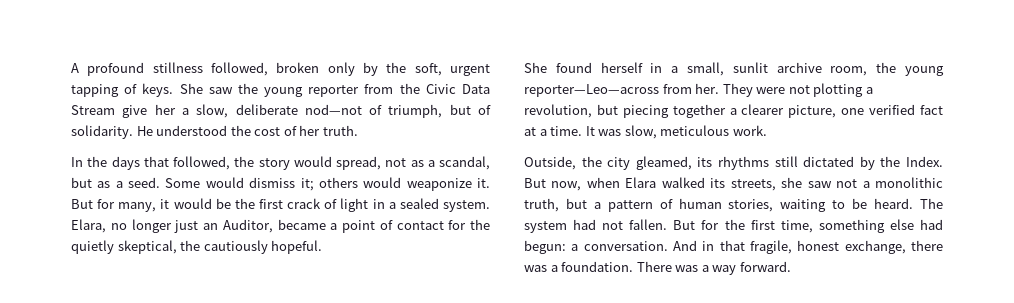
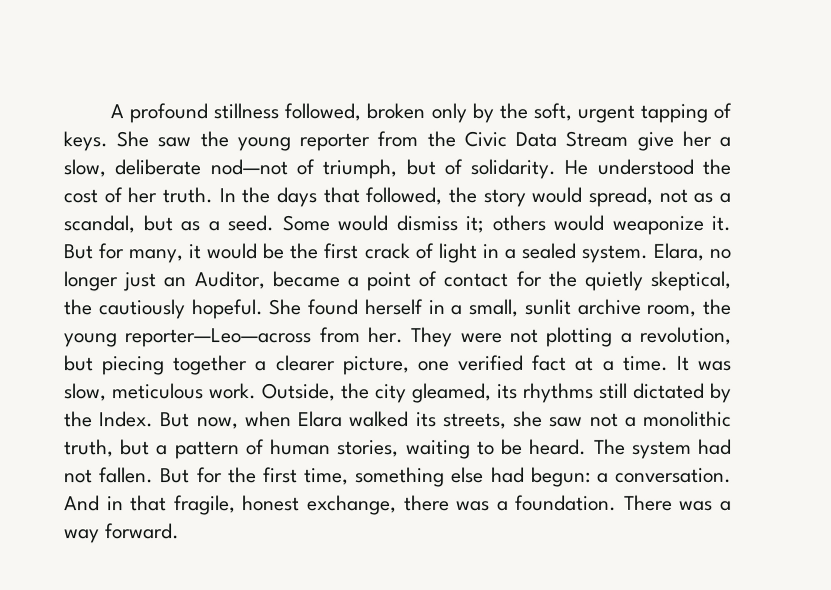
- He understood the cost of her truth.
- In the days that followed, the story would spread, not as a scandal, but as a seed.
+ He understood the cost of her truth. In the days that followed, the story would spread, not as a scandal, but as a seed.
- Elara, no longer just an Auditor, became a point of contact for the quietly skeptical, the cautiously hopeful.
- She found herself in a small, sunlit archive room, the young reporter—Leo—across from her.
+ Elara, no longer just an Auditor, became a point of contact for the quietly skeptical, the cautiously hopeful. She found herself in a small, sunlit archive room, the young reporter—Leo—across from her.
- It was slow, meticulous work.
- Outside, the city gleamed, its rhythms still dictated by the Index.
+ It was slow, meticulous work. Outside, the city gleamed, its rhythms still dictated by the Index.

